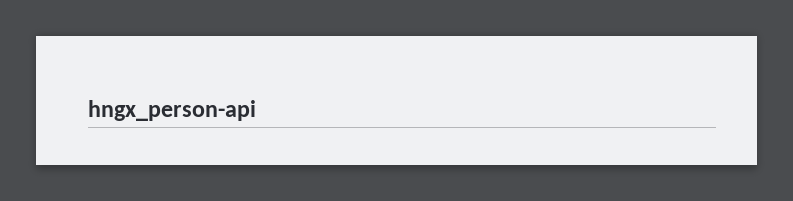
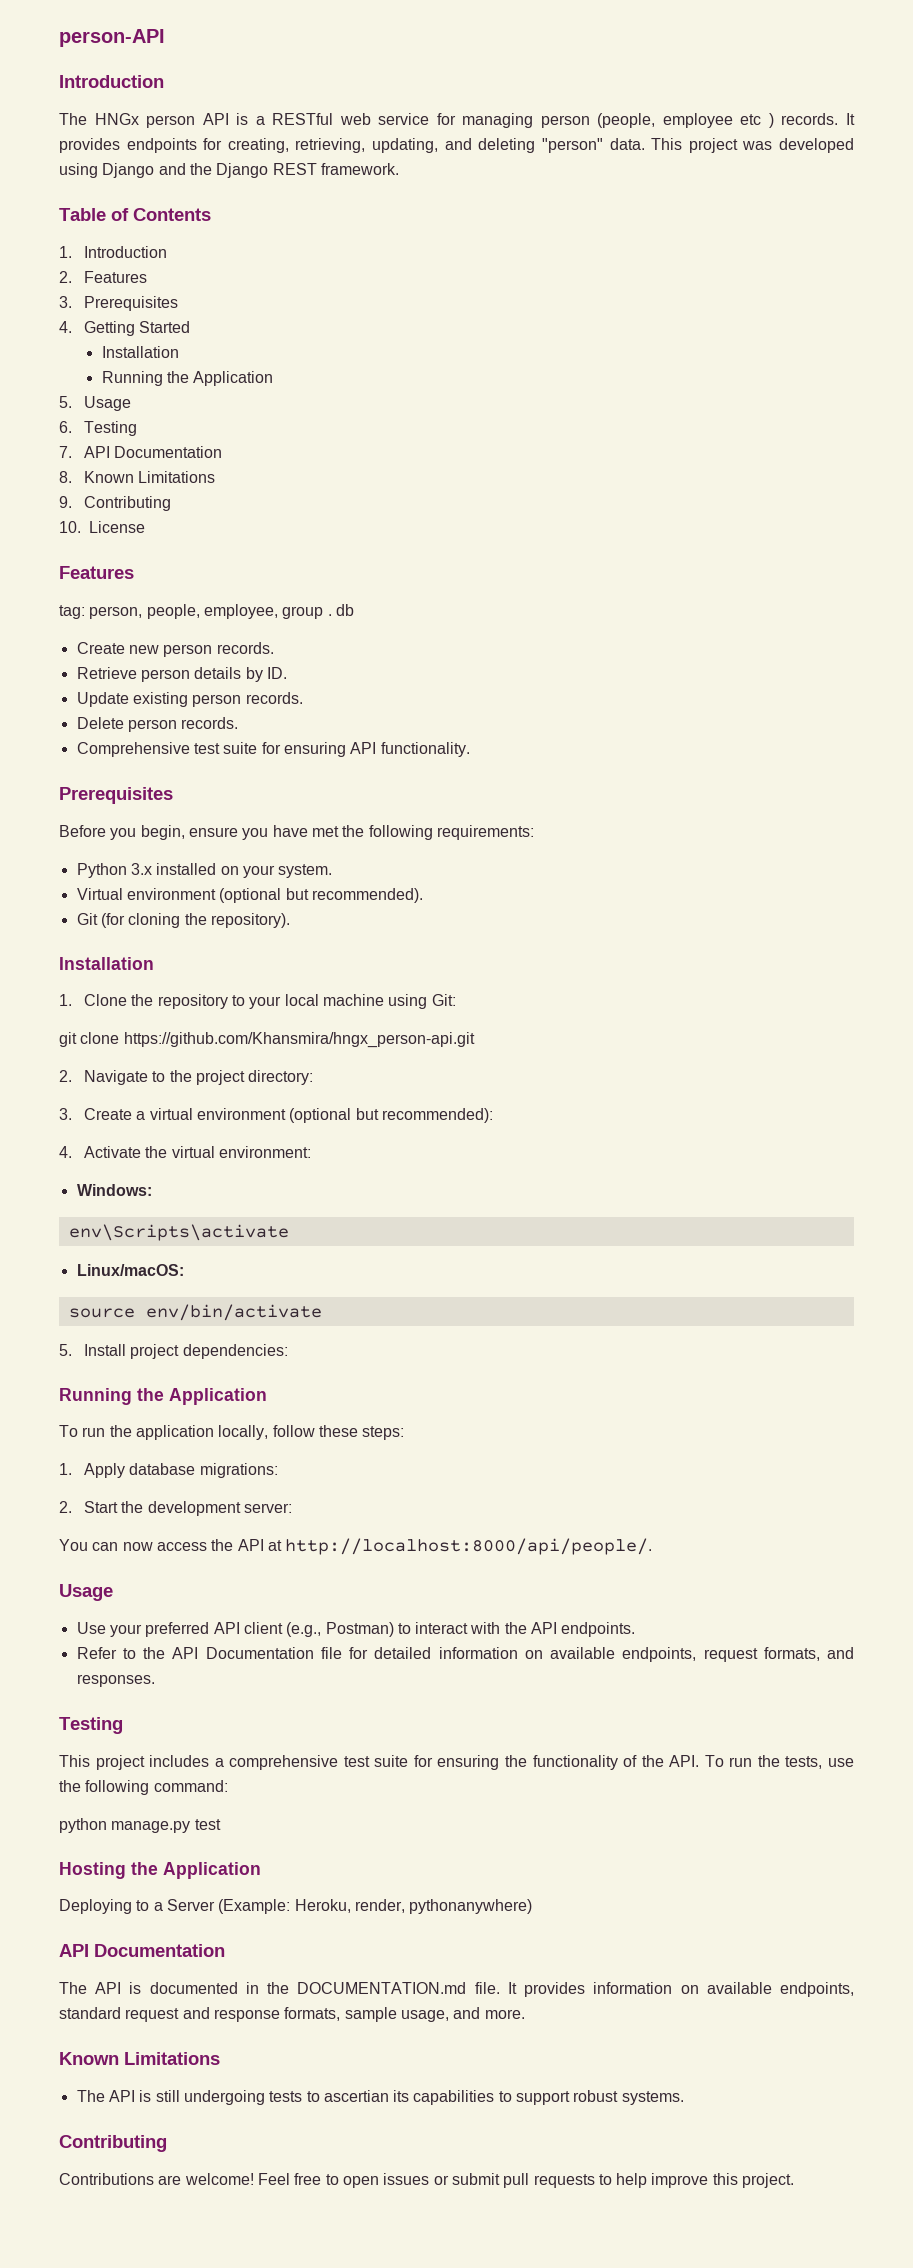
- hngx_person-api
+ person-API
+ Introduction
+ The HNGx person API is a RESTful web service for managing person (people, employee etc ) records. It provides endpoints for creating, retrieving, updating, and deleting "person" data. This project was developed using Django and the Django REST framework.
+ Table of Contents
+ 1. Introduction
+ 2. Features
+ 3. Prerequisites
+ 4. Getting Started
+ Installation
+ Running the Application
+ 5. Usage
+ 6. Testing
+ 7. API Documentation
+ 8. Known Limitations
+ 9. Contributing
+ 10. License
+ Features
+ tag: person, people, employee, group . db
+ Create new person records.
+ Retrieve person details by ID.
+ Update existing person records.
+ Delete person records.
+ Comprehensive test suite for ensuring API functionality.
+ Prerequisites
+ Before you begin, ensure you have met the following requirements:
+ Python 3.x installed on your system.
+ Virtual environment (optional but recommended).
+ Git (for cloning the repository).
+ Installation
+ 1. Clone the repository to your local machine using Git:
+ git clone https://github.com/Khansmira/hngx_person-api.git
+ 2. Navigate to the project directory:
+ 3. Create a virtual environment (optional but recommended):
+ 4. Activate the virtual environment:
+ Windows:
+ env\Scripts\activate
+ Linux/macOS:
+ source env/bin/activate
+ 5. Install project dependencies:
+ Running the Application
+ To run the application locally, follow these steps:
+ 1. Apply database migrations:
+ 2. Start the development server:
+ You can now access the API at http://localhost:8000/api/people/.
+ Usage
+ Use your preferred API client (e.g., Postman) to interact with the API endpoints.
+ Refer to the API Documentation file for detailed information on available endpoints, request formats, and responses.
+ Testing
+ This project includes a comprehensive test suite for ensuring the functionality of the API. To run the tests, use the following command:
+ python manage.py test
+ Hosting the Application
+ Deploying to a Server (Example: Heroku, render, pythonanywhere)
+ API Documentation
+ The API is documented in the DOCUMENTATION.md file. It provides information on available endpoints, standard request and response formats, sample usage, and more.
+ Known Limitations
+ The API is still undergoing tests to ascertian its capabilities to support robust systems.
+ Contributing
+ Contributions are welcome! Feel free to open issues or submit pull requests to help improve this project.

